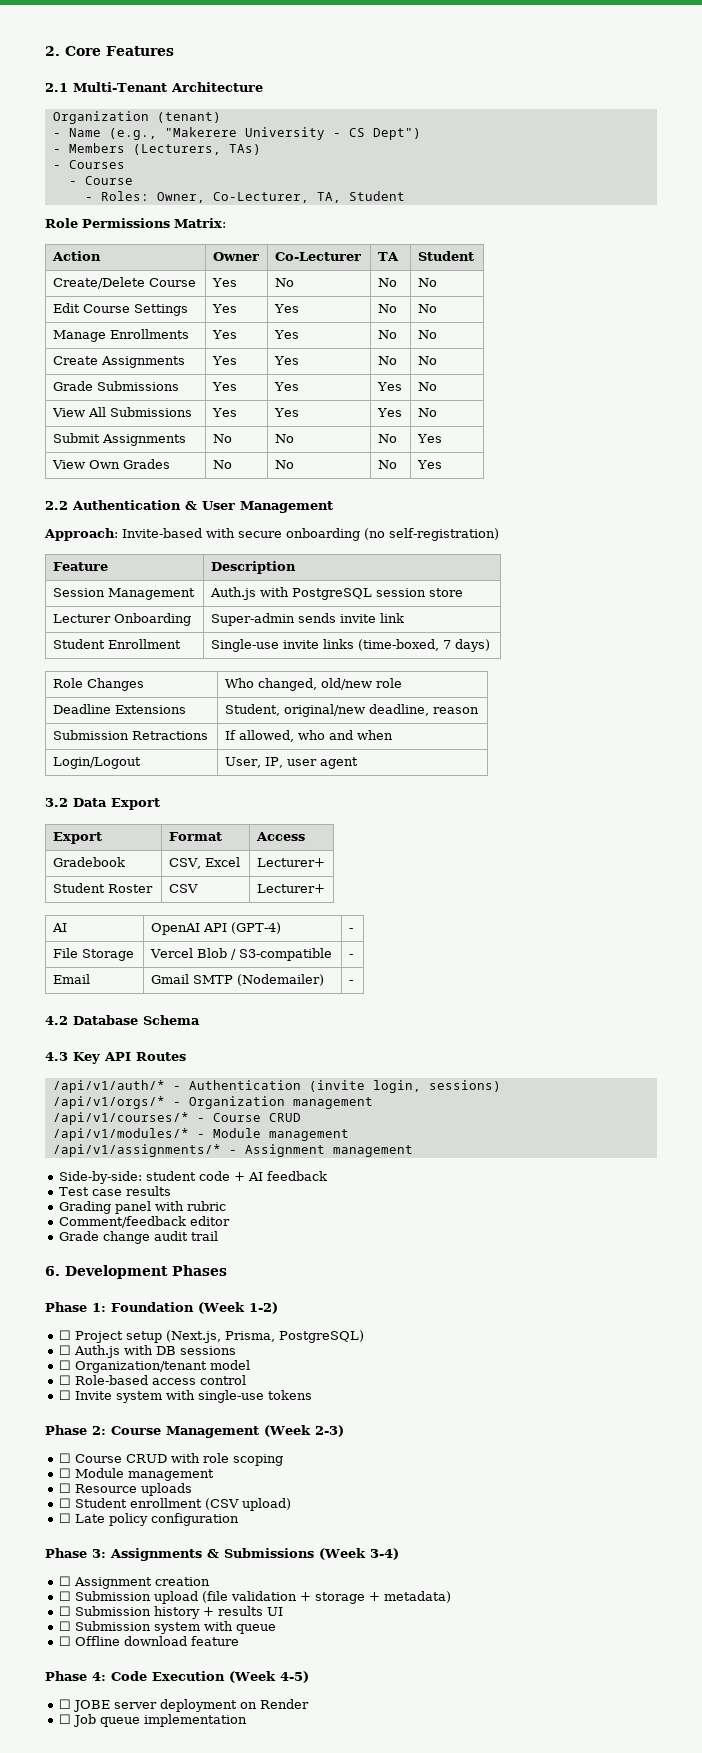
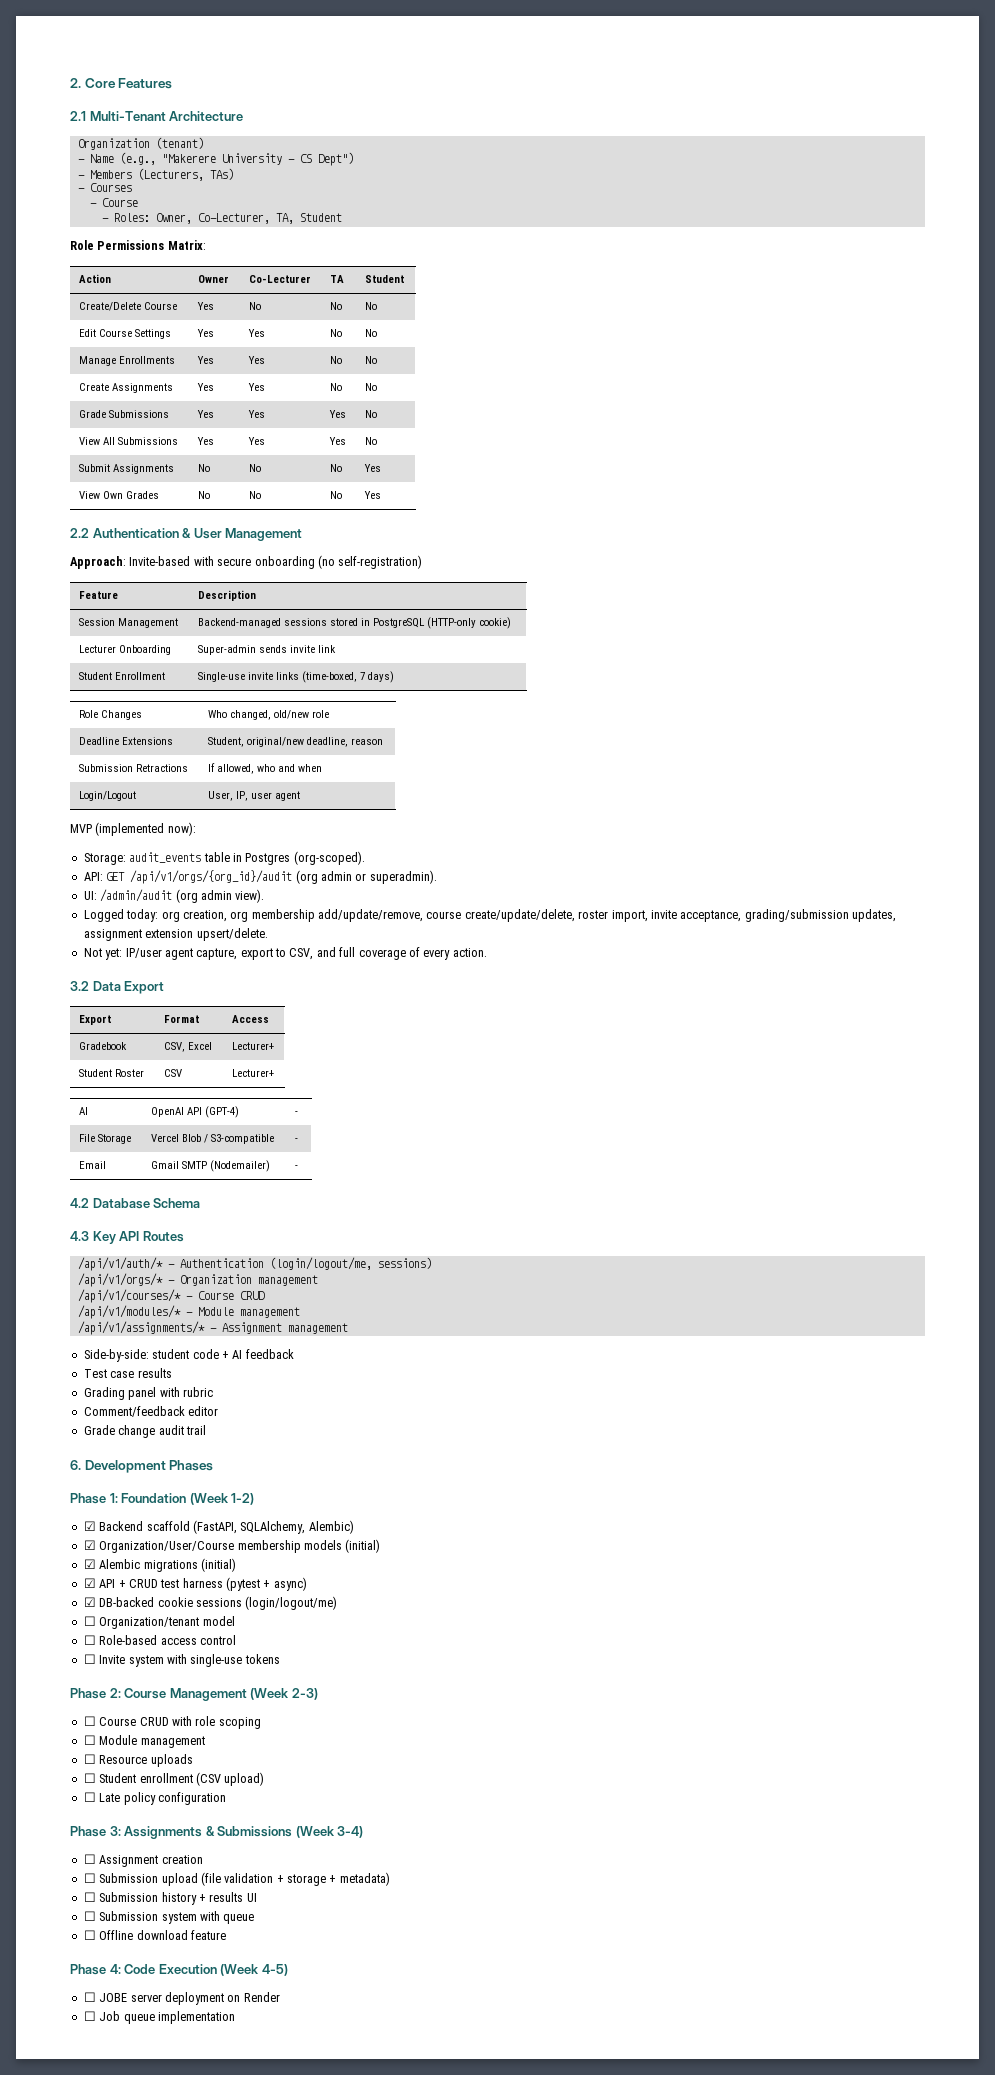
- Session Management | Auth.js with PostgreSQL session store
+ Session Management | Backend-managed sessions stored in PostgreSQL (HTTP-only cookie)
+ MVP (implemented now):
+ Storage: audit_events table in Postgres (org-scoped).
+ API: GET /api/v1/orgs/{org_id}/audit (org admin or superadmin).
+ UI: /admin/audit (org admin view).
+ Logged today: org creation, org membership add/update/remove, course create/update/delete, roster import, invite acceptance, grading/submission updates, assignment extension upsert/delete.
+ Not yet: IP/user agent capture, export to CSV, and full coverage of every action.
- /api/v1/auth/* - Authentication (invite login, sessions)
+ /api/v1/auth/* - Authentication (login/logout/me, sessions)
- ☐ Project setup (Next.js, Prisma, PostgreSQL)
- ☐ Auth.js with DB sessions
+ ☑ Backend scaffold (FastAPI, SQLAlchemy, Alembic)
+ ☑ Organization/User/Course membership models (initial)
+ ☑ Alembic migrations (initial)
+ ☑ API + CRUD test harness (pytest + async)
+ ☑ DB-backed cookie sessions (login/logout/me)

